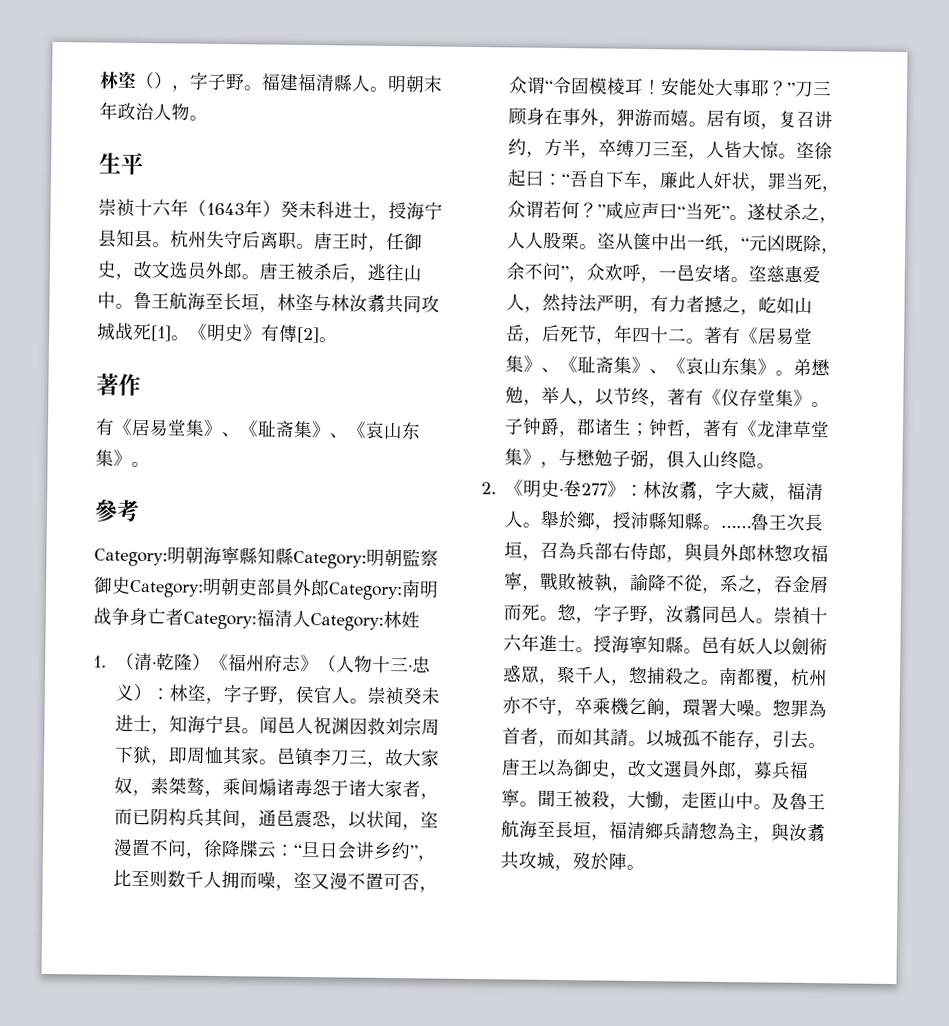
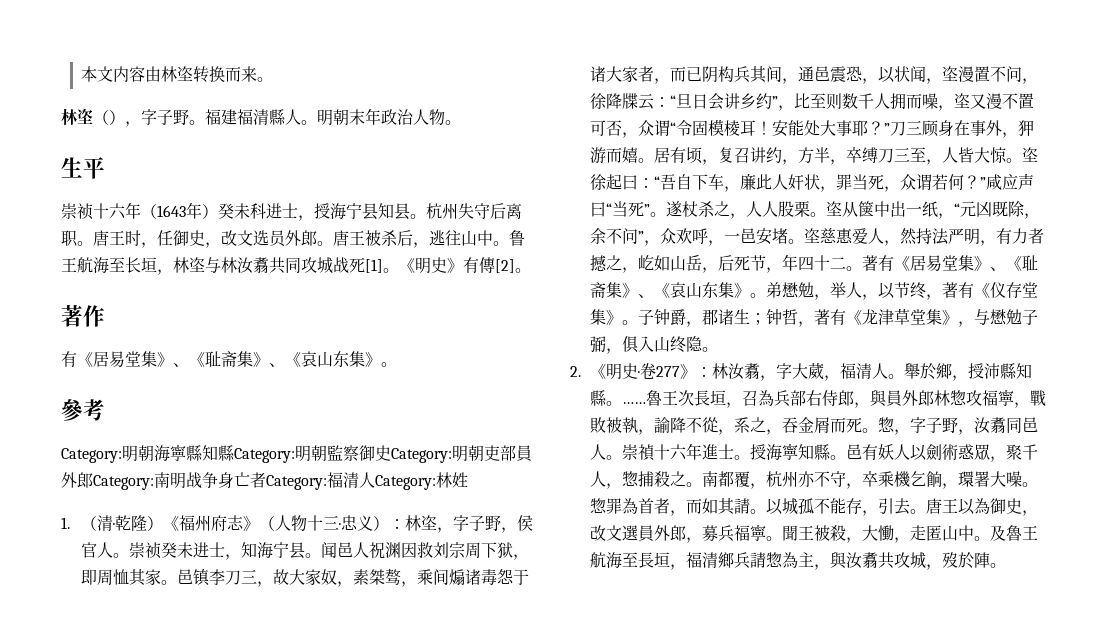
+ 本文内容由林垐转换而来。

